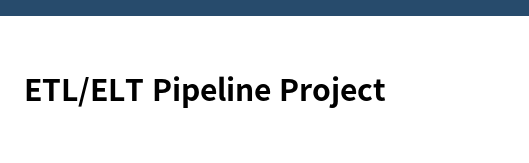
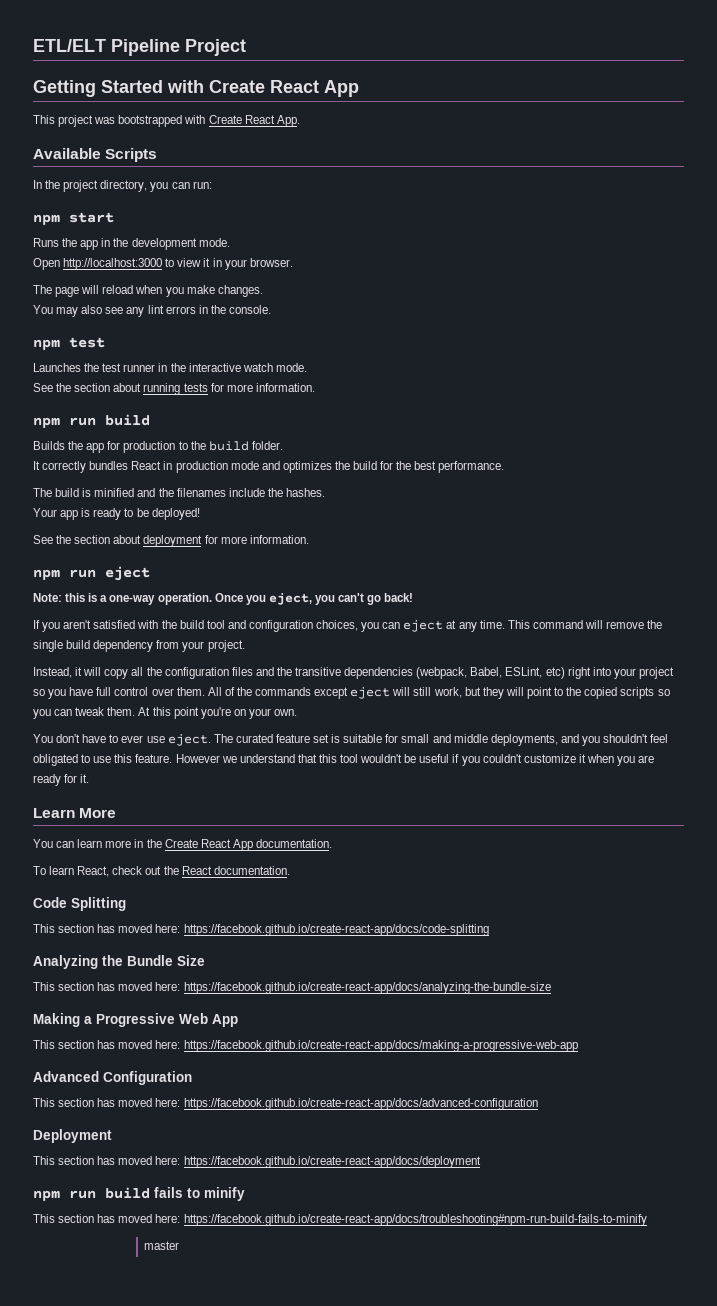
+ Getting Started with Create React App
+ This project was bootstrapped with Create React App.
+ Available Scripts
+ In the project directory, you can run:
+ npm start
+ Runs the app in the development mode.
+ Open http://localhost:3000 to view it in your browser.
+ The page will reload when you make changes.
+ You may also see any lint errors in the console.
+ npm test
+ Launches the test runner in the interactive watch mode.
+ See the section about running tests for more information.
+ npm run build
+ Builds the app for production to the build folder.
+ It correctly bundles React in production mode and optimizes the build for the best performance.
+ The build is minified and the filenames include the hashes.
+ Your app is ready to be deployed!
+ See the section about deployment for more information.
+ npm run eject
+ Note: this is a one-way operation. Once you eject, you can't go back!
+ If you aren't satisfied with the build tool and configuration choices, you can eject at any time. This command will remove the single build dependency from your project.
+ Instead, it will copy all the configuration files and the transitive dependencies (webpack, Babel, ESLint, etc) right into your project so you have full control over them. All of the commands except eject will still work, but they will point to the copied scripts so you can tweak them. At this point you're on your own.
+ You don't have to ever use eject. The curated feature set is suitable for small and middle deployments, and you shouldn't feel obligated to use this feature. However we understand that this tool wouldn't be useful if you couldn't customize it when you are ready for it.
+ Learn More
+ You can learn more in the Create React App documentation.
+ To learn React, check out the React documentation.
+ Code Splitting
+ This section has moved here: https://facebook.github.io/create-react-app/docs/code-splitting
+ Analyzing the Bundle Size
+ This section has moved here: https://facebook.github.io/create-react-app/docs/analyzing-the-bundle-size
+ Making a Progressive Web App
+ This section has moved here: https://facebook.github.io/create-react-app/docs/making-a-progressive-web-app
+ Advanced Configuration
+ This section has moved here: https://facebook.github.io/create-react-app/docs/advanced-configuration
+ Deployment
+ This section has moved here: https://facebook.github.io/create-react-app/docs/deployment
+ npm run build fails to minify
+ This section has moved here: https://facebook.github.io/create-react-app/docs/troubleshooting#npm-run-build-fails-to-minify
+ master

